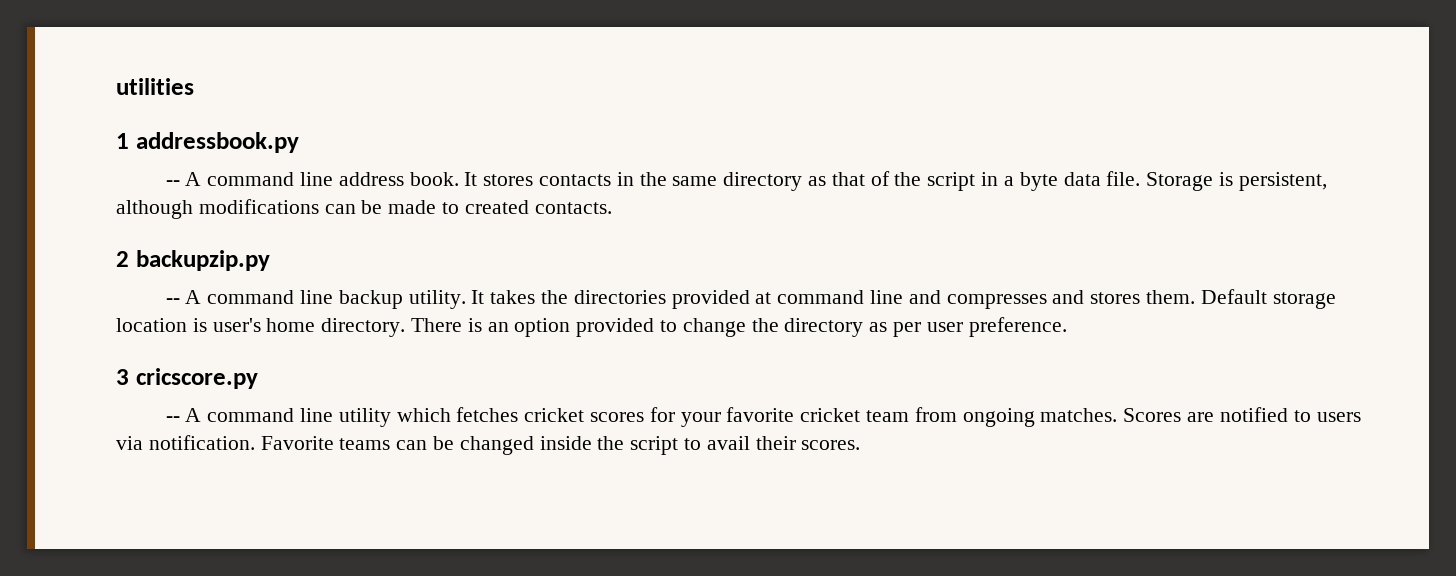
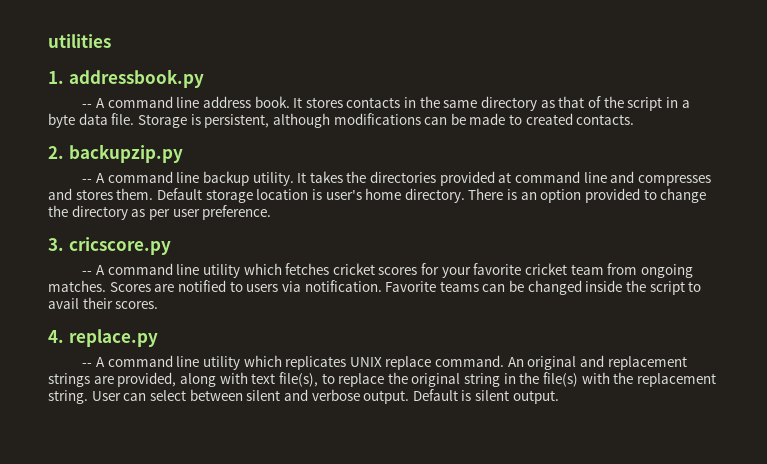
- 1 addressbook.py
+ 1. addressbook.py
- 2 backupzip.py
+ 2. backupzip.py
- 3 cricscore.py
+ 3. cricscore.py
+ 4. replace.py
+ -- A command line utility which replicates UNIX replace command. An original and replacement strings are provided, along with text file(s), to replace the original string in the file(s) with the replacement string. User can select between silent and verbose output. Default is silent output.

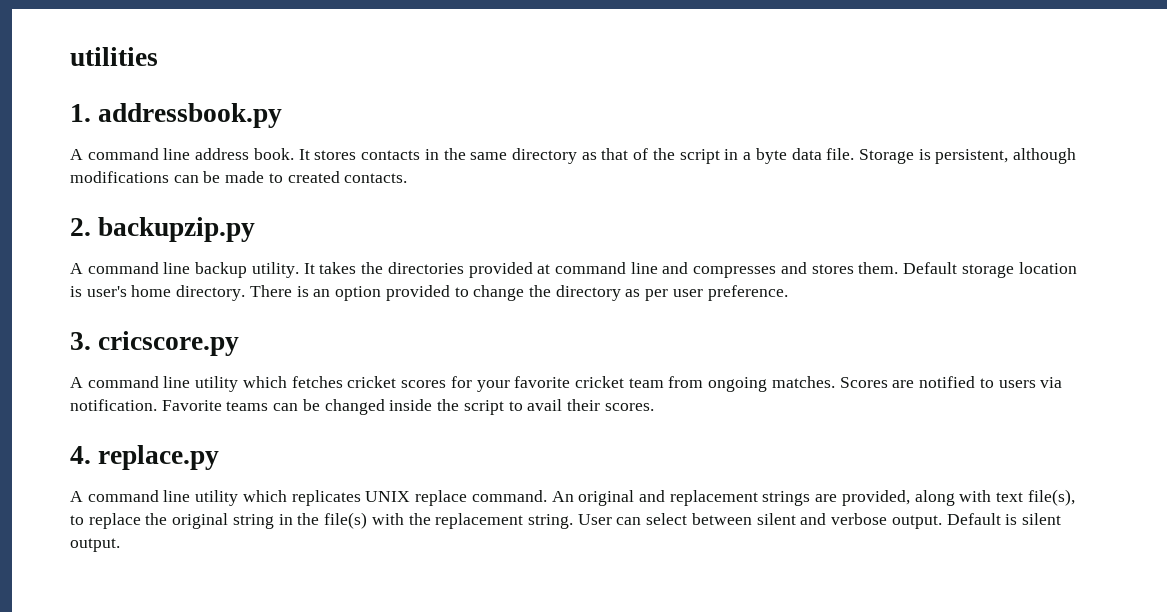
- -- A command line address book.
+ A command line address book.
- -- A command line backup utility.
+ A command line backup utility.
- -- A command line utility which fetches cricket scores for your favorite cricket team from ongoing matches.
+ A command line utility which fetches cricket scores for your favorite cricket team from ongoing matches.
- -- A command line utility which replicates UNIX replace command.
+ A command line utility which replicates UNIX replace command.

